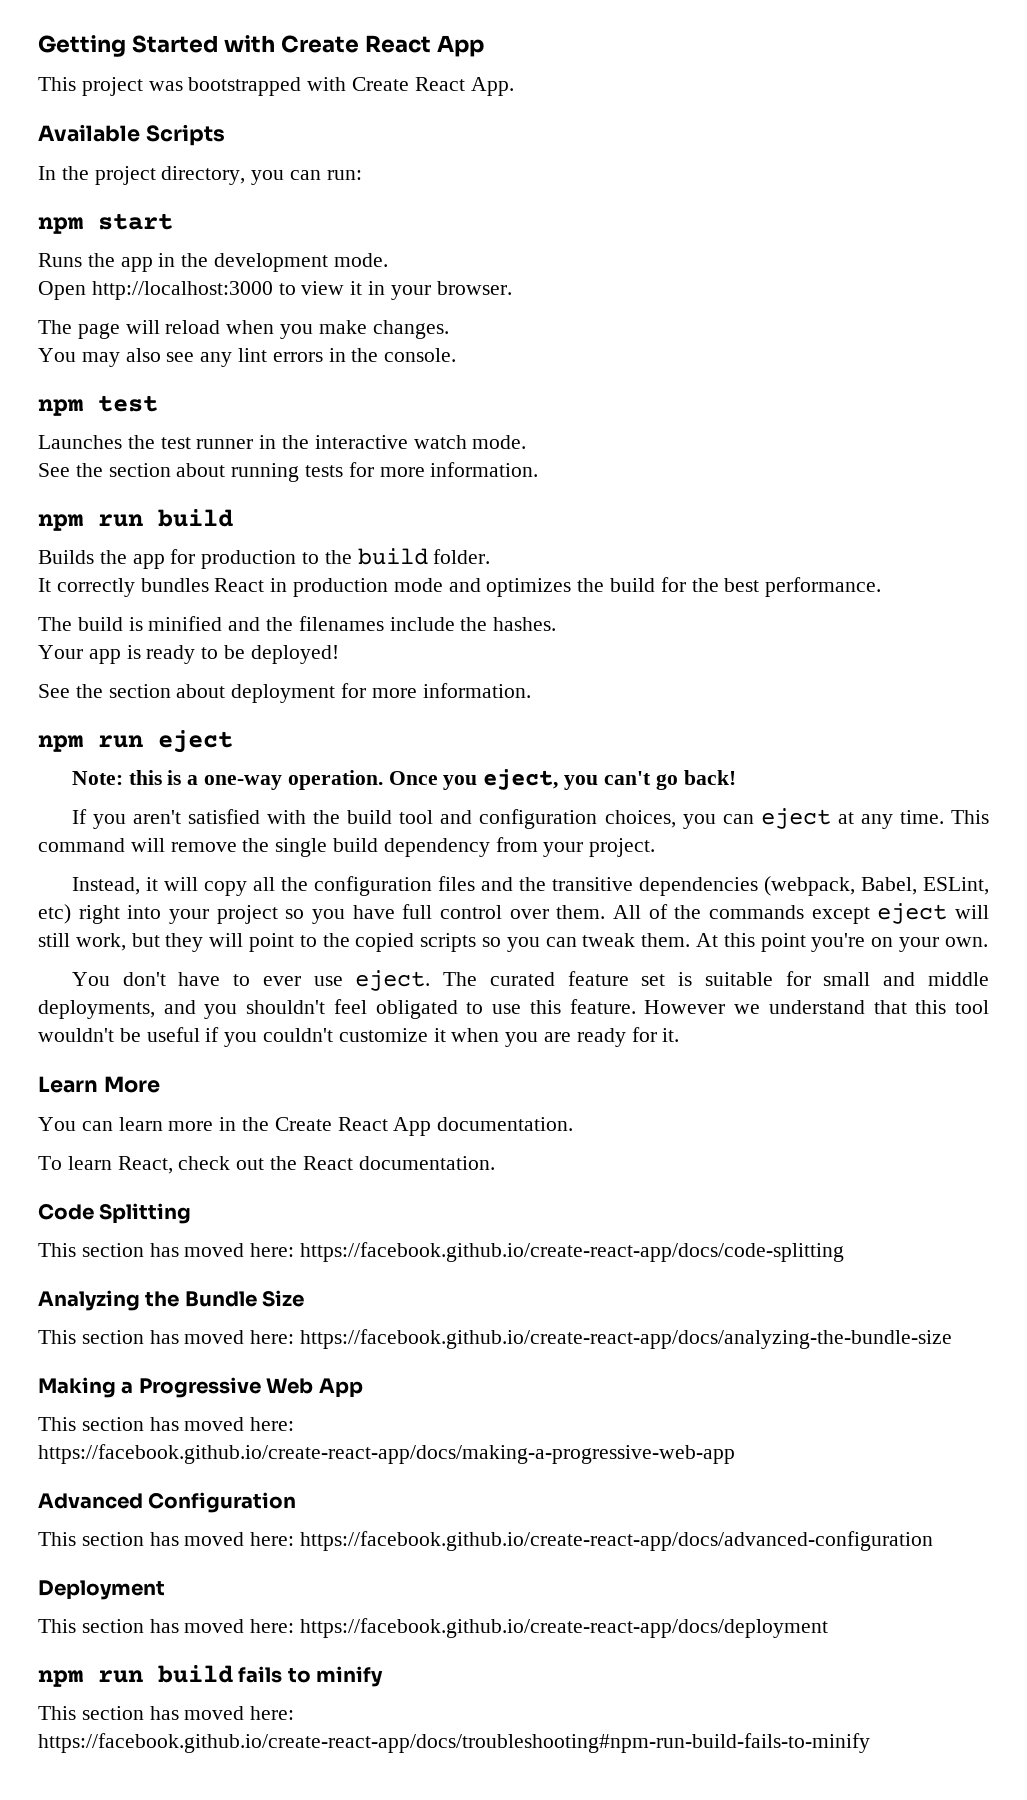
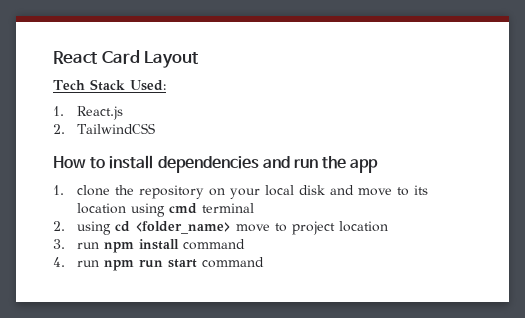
- Getting Started with Create React App
- This project was bootstrapped with Create React App.
- Available Scripts
- In the project directory, you can run:
- npm start
- Runs the app in the development mode.
- Open http://localhost:3000 to view it in your browser.
- The page will reload when you make changes.
- You may also see any lint errors in the console.
- npm test
- Launches the test runner in the interactive watch mode.
- See the section about running tests for more information.
- npm run build
- Builds the app for production to the build folder.
- It correctly bundles React in production mode and optimizes the build for the best performance.
- The build is minified and the filenames include the hashes.
- Your app is ready to be deployed!
- See the section about deployment for more information.
- npm run eject
- Note: this is a one-way operation. Once you eject, you can't go back!
- If you aren't satisfied with the build tool and configuration choices, you can eject at any time. This command will remove the single build dependency from your project.
- Instead, it will copy all the configuration files and the transitive dependencies (webpack, Babel, ESLint, etc) right into your project so you have full control over them. All of the commands except eject will still work, but they will point to the copied scripts so you can tweak them. At this point you're on your own.
- You don't have to ever use eject. The curated feature set is suitable for small and middle deployments, and you shouldn't feel obligated to use this feature. However we understand that this tool wouldn't be useful if you couldn't customize it when you are ready for it.
- Learn More
- You can learn more in the Create React App documentation.
- To learn React, check out the React documentation.
- Code Splitting
- This section has moved here: https://facebook.github.io/create-react-app/docs/code-splitting
- Analyzing the Bundle Size
- This section has moved here: https://facebook.github.io/create-react-app/docs/analyzing-the-bundle-size
- Making a Progressive Web App
- This section has moved here: https://facebook.github.io/create-react-app/docs/making-a-progressive-web-app
- Advanced Configuration
- This section has moved here: https://facebook.github.io/create-react-app/docs/advanced-configuration
- Deployment
- This section has moved here: https://facebook.github.io/create-react-app/docs/deployment
- npm run build fails to minify
- This section has moved here: https://facebook.github.io/create-react-app/docs/troubleshooting#npm-run-build-fails-to-minify
+ React Card Layout
+ Tech Stack Used:
+ 1. React.js
+ 2. TailwindCSS
+ How to install dependencies and run the app
+ 1. clone the repository on your local disk and move to its location using cmd terminal
+ 2. using cd <folder_name> move to project location
+ 3. run npm install command
+ 4. run npm run start command

